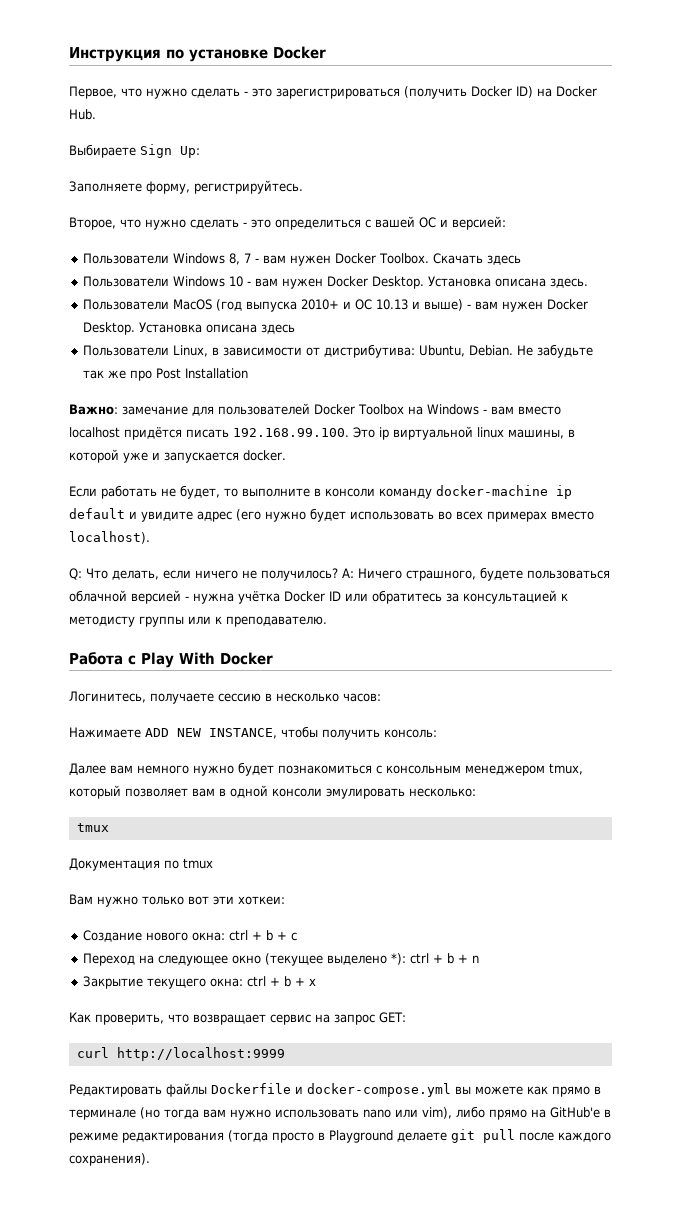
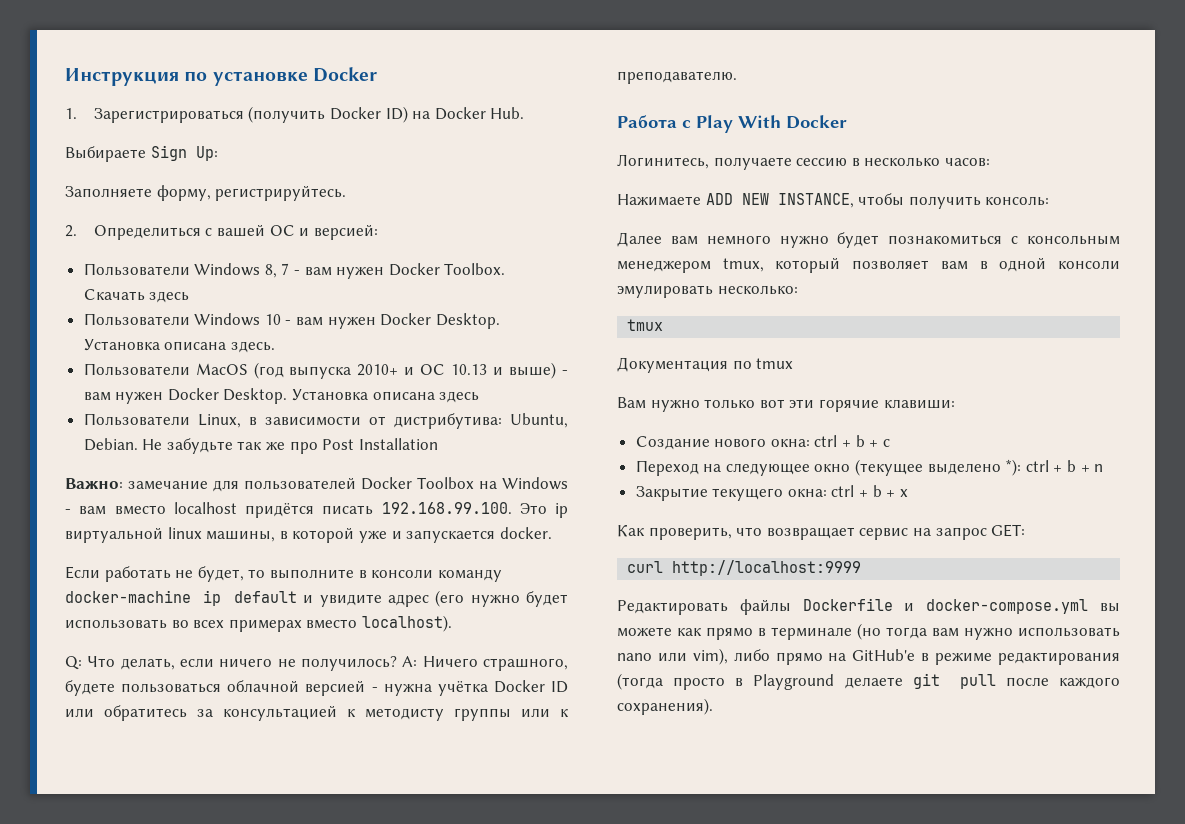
- Первое, что нужно сделать - это зарегистрироваться (получить Docker ID) на Docker Hub.
+ 1. Зарегистрироваться (получить Docker ID) на Docker Hub.
- Второе, что нужно сделать - это определиться с вашей ОС и версией:
+ 2. Определиться с вашей ОС и версией:
- Вам нужно только вот эти хоткеи:
+ Вам нужно только вот эти горячие клавиши:

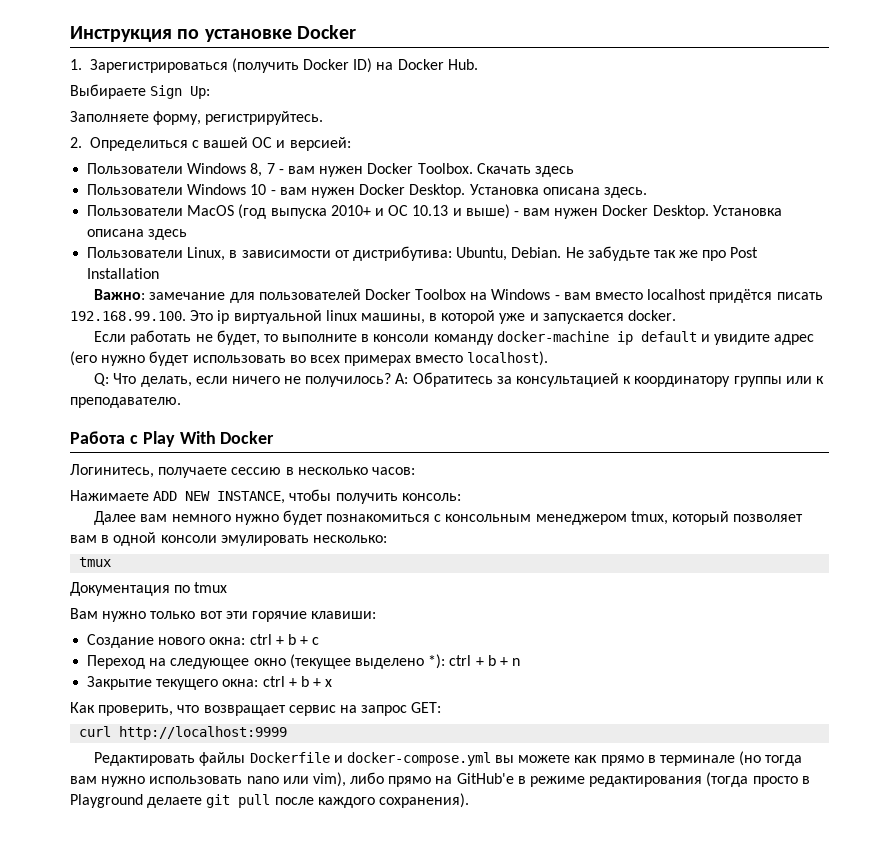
- A: Ничего страшного, будете пользоваться облачной версией - нужна учётка Docker ID или обратитесь за консультацией к методисту группы или к преподавателю.
+ A: Обратитесь за консультацией к координатору группы или к преподавателю.

